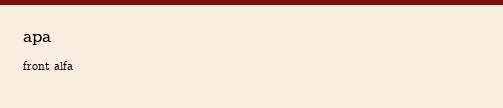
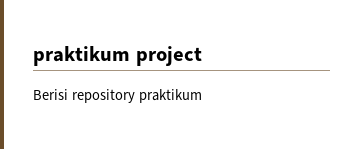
- apa
- front alfa
+ praktikum project
+ Berisi repository praktikum

